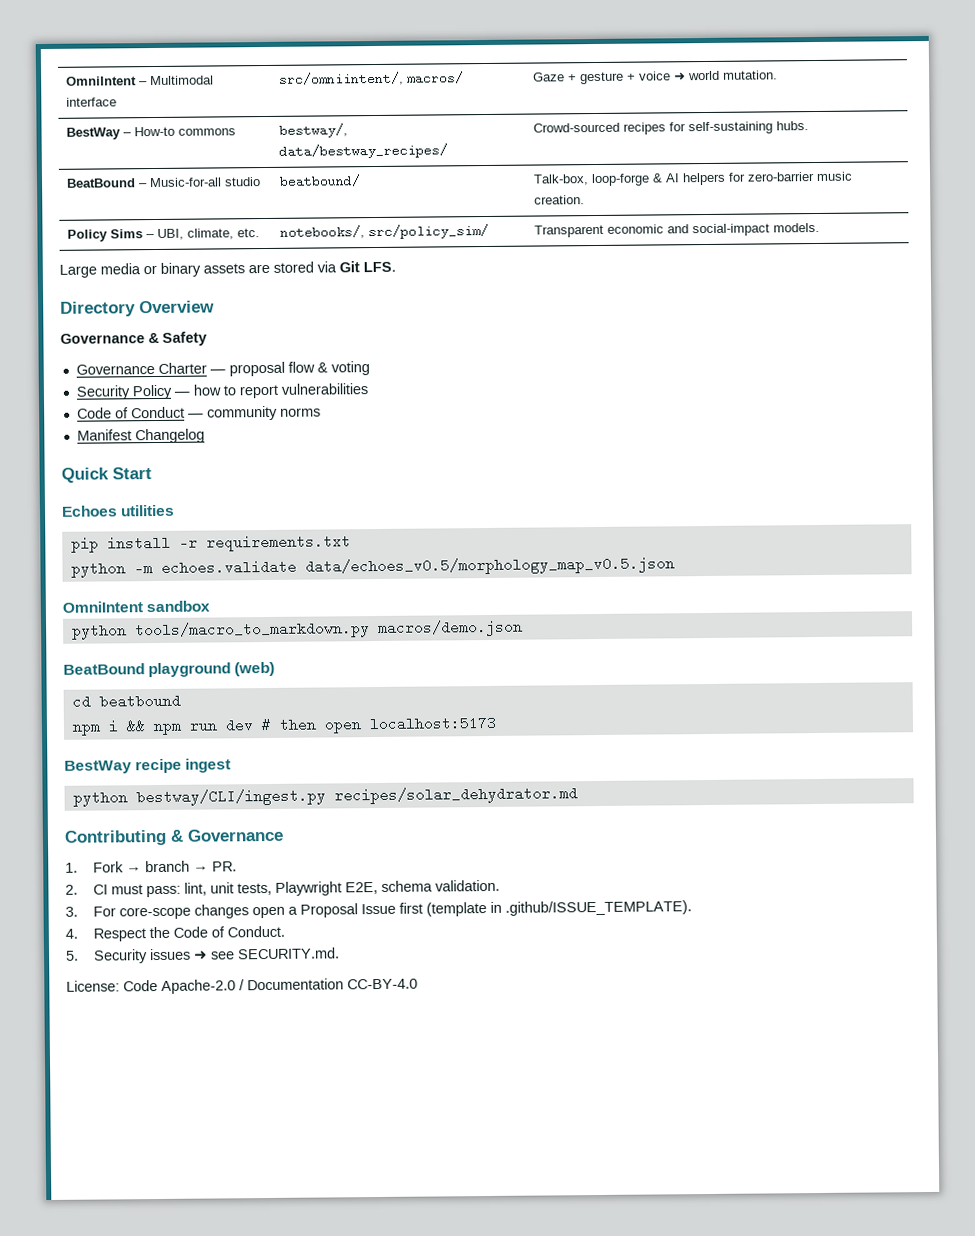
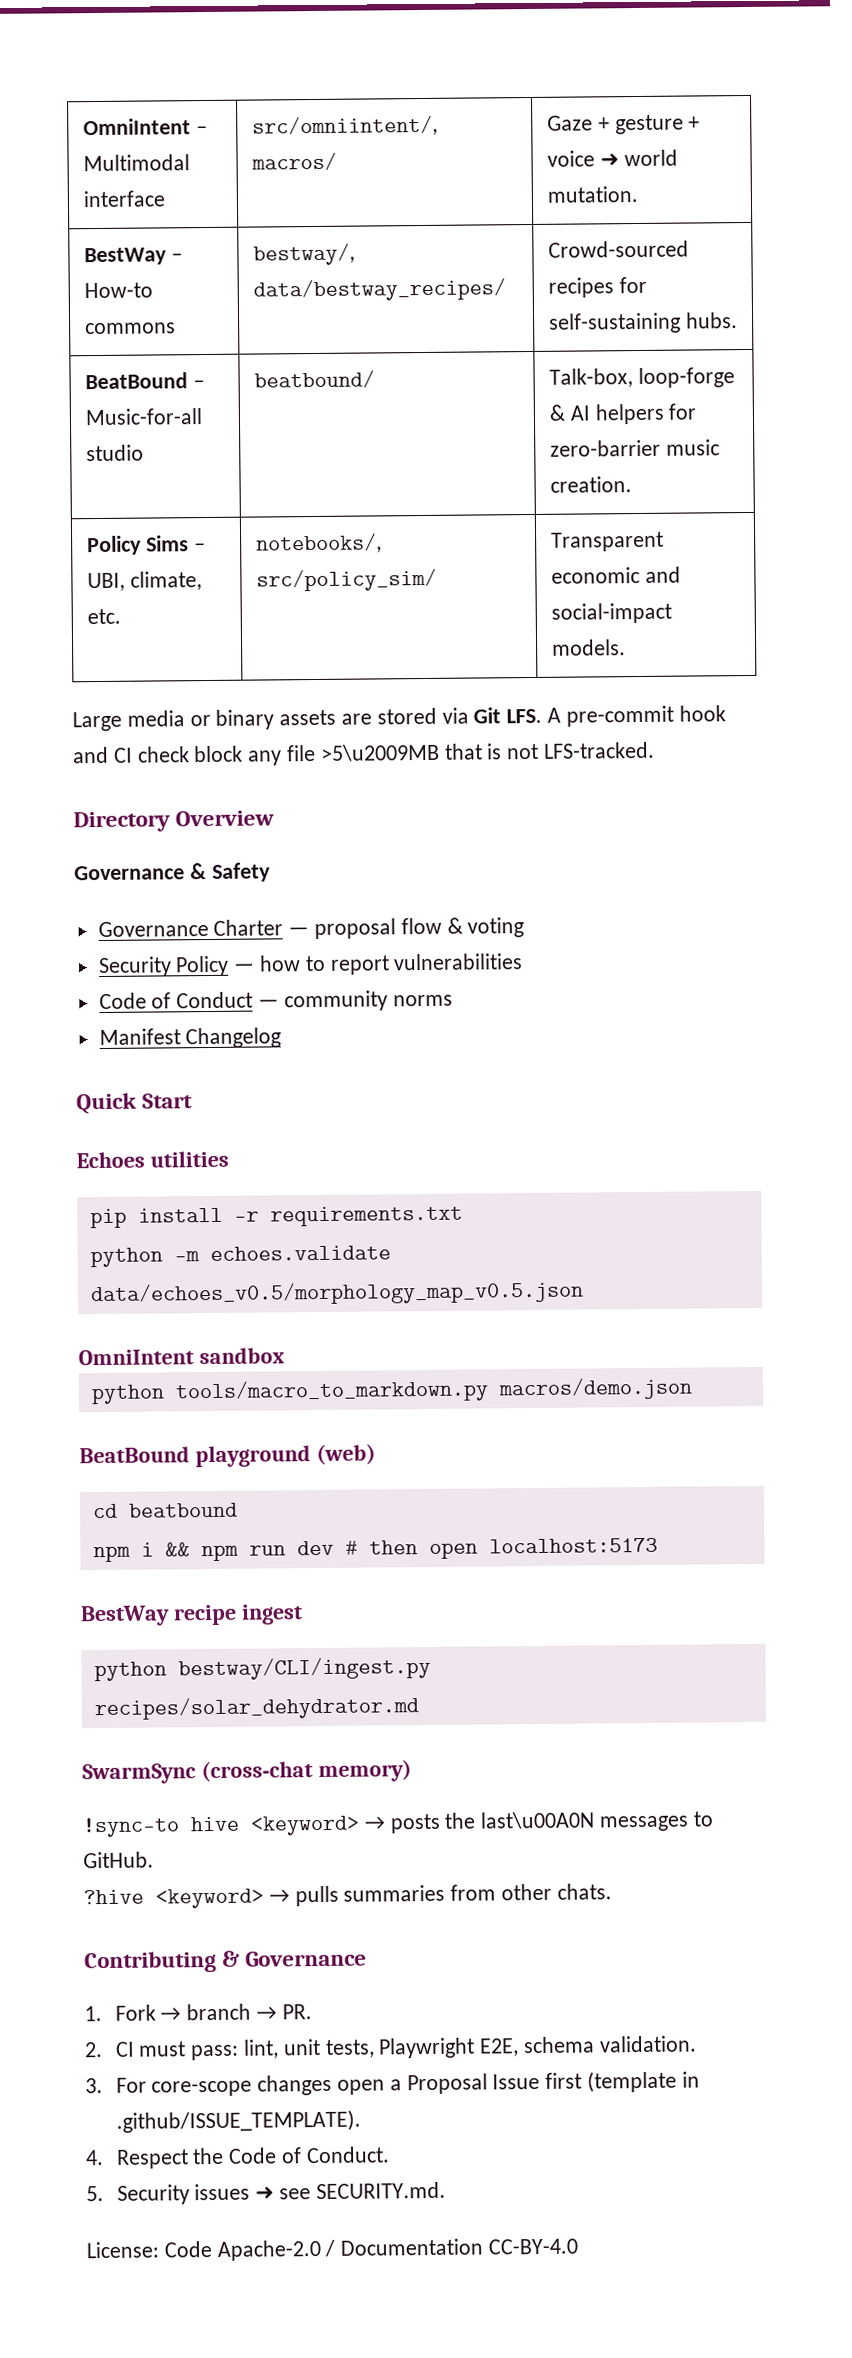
- Large media or binary assets are stored via Git LFS.
+ Large media or binary assets are stored via Git LFS. A pre-commit hook and CI check block any file >5\u2009MB that is not LFS-tracked.
+ SwarmSync (cross‑chat memory)
+ !sync-to hive <keyword> → posts the last\u00A0N messages to GitHub.
+ ?hive <keyword> → pulls summaries from other chats.

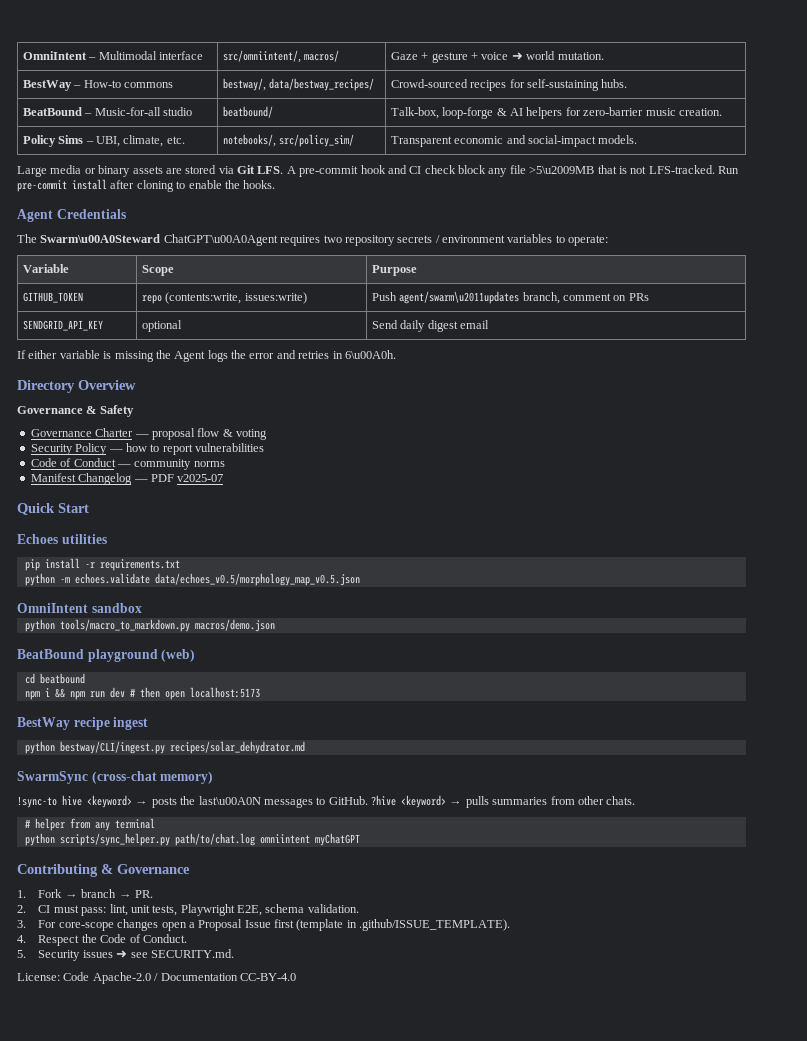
+ Run pre-commit install after cloning to enable the hooks.
+ Agent Credentials
+ The Swarm\u00A0Steward ChatGPT\u00A0Agent requires two repository secrets / environment variables to operate:
+ Variable | Scope | Purpose
+ GITHUB_TOKEN | repo (contents:write, issues:write) | Push agent/swarm\u2011updates branch, comment on PRs
+ SENDGRID_API_KEY | optional | Send daily digest email
+ If either variable is missing the Agent logs the error and retries in 6\u00A0h.
- Manifest Changelog
+ Manifest Changelog — PDF v2025‑07
- !sync-to hive <keyword> → posts the last\u00A0N messages to GitHub.
- ?hive <keyword> → pulls summaries from other chats.
+ !sync-to hive <keyword> → posts the last\u00A0N messages to GitHub. ?hive <keyword> → pulls summaries from other chats.
+ # helper from any terminal
+ python scripts/sync_helper.py path/to/chat.log omniintent myChatGPT

